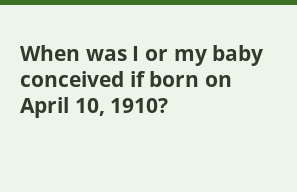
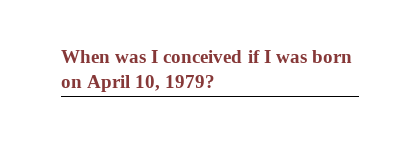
- When was I or my baby conceived if born on April 10, 1910?
+ When was I conceived if I was born on April 10, 1979?

